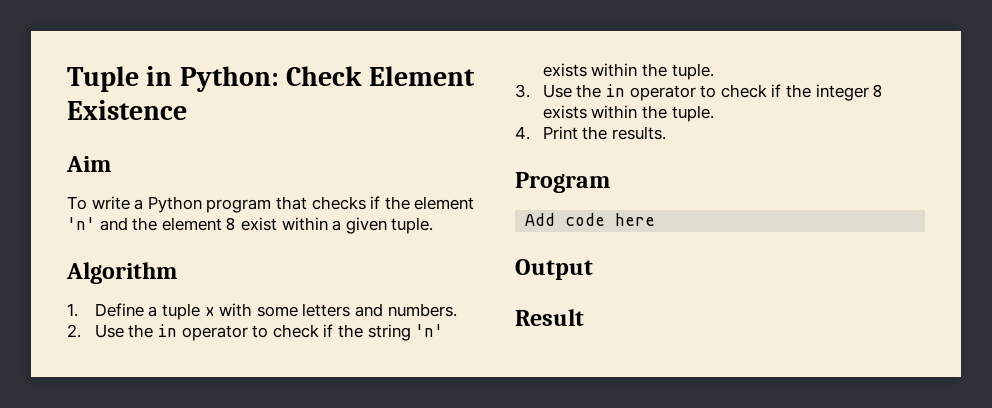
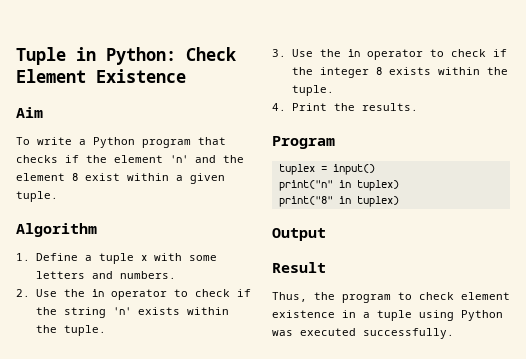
- Add code here
+ tuplex = input()
+ print("n" in tuplex)
+ print("8" in tuplex)
  Output
  Result
+ Thus, the program to check element existence in a tuple using Python was executed successfully.

